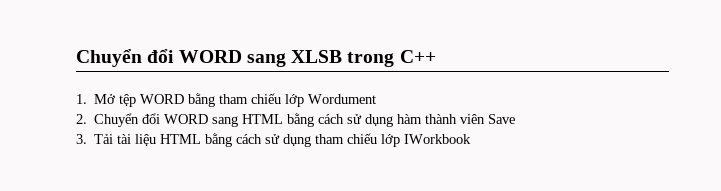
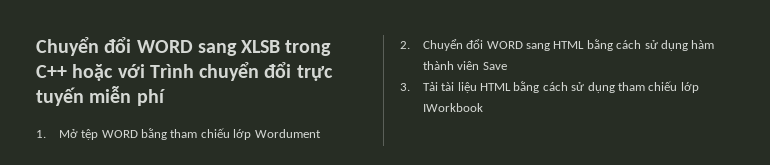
- Chuyển đổi WORD sang XLSB trong C++
+ Chuyển đổi WORD sang XLSB trong C++ hoặc với Trình chuyển đổi trực tuyến miễn phí

